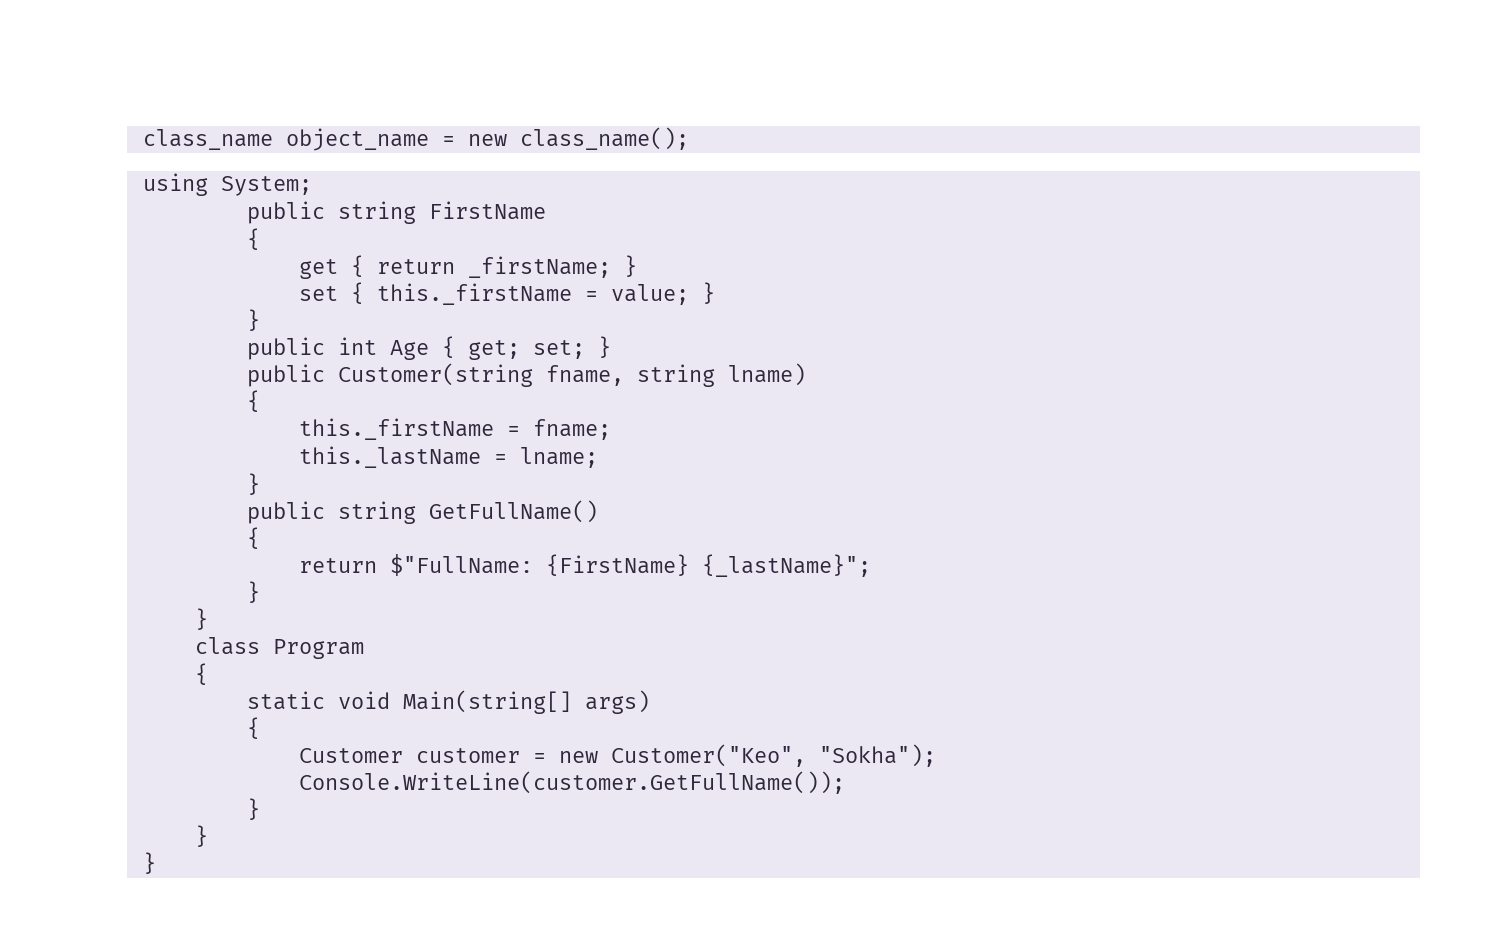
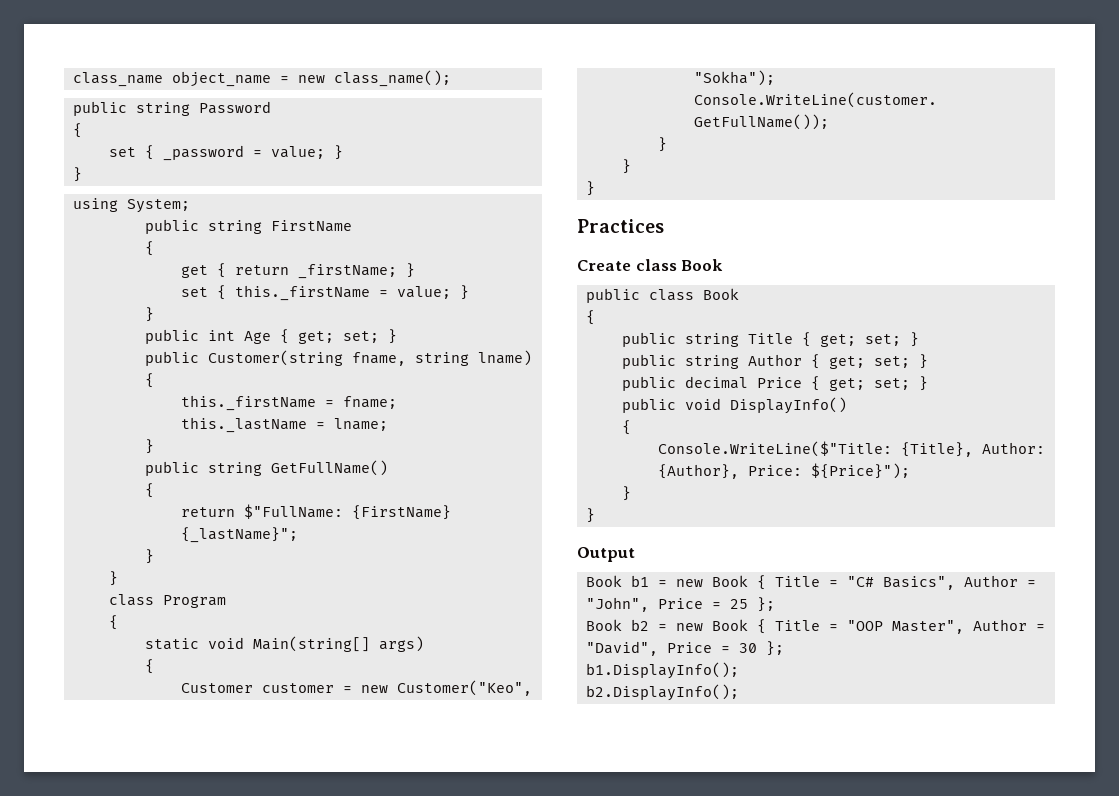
+ public string Password
+ {
+ set { _password = value; }
+ }
+ Practices
+ Create class Book
+ public class Book
+ {
+ public string Title { get; set; }
+ public string Author { get; set; }
+ public decimal Price { get; set; }
+ public void DisplayInfo()
+ {
+ Console.WriteLine($"Title: {Title}, Author: {Author}, Price: ${Price}");
+ }
+ }
+ Output
+ Book b1 = new Book { Title = "C# Basics", Author = "John", Price = 25 };
+ Book b2 = new Book { Title = "OOP Master", Author = "David", Price = 30 };
+ b1.DisplayInfo();
+ b2.DisplayInfo();

